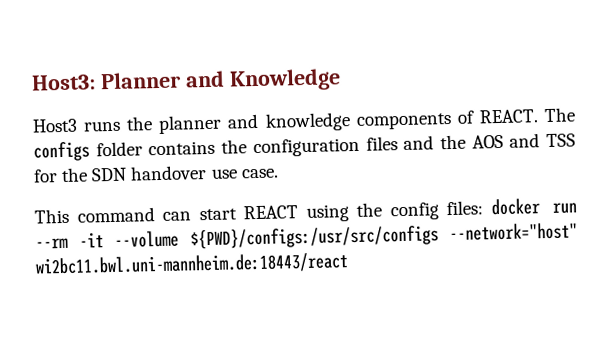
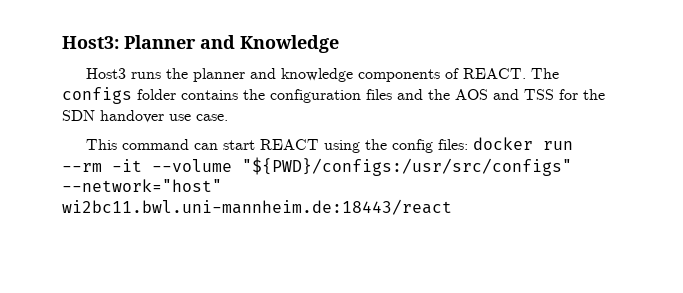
- This command can start REACT using the config files: docker run --rm -it --volume ${PWD}/configs:/usr/src/configs --network="host" wi2bc11.bwl.uni-mannheim.de:18443/react
+ This command can start REACT using the config files: docker run --rm -it --volume "${PWD}/configs:/usr/src/configs" --network="host" wi2bc11.bwl.uni-mannheim.de:18443/react

